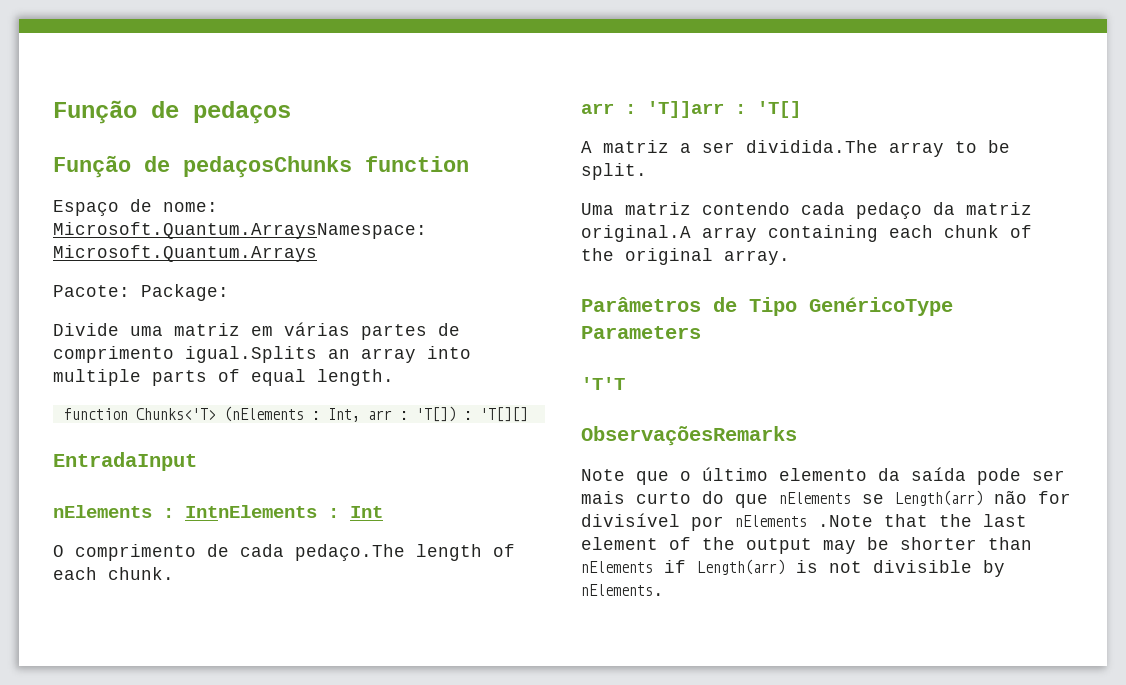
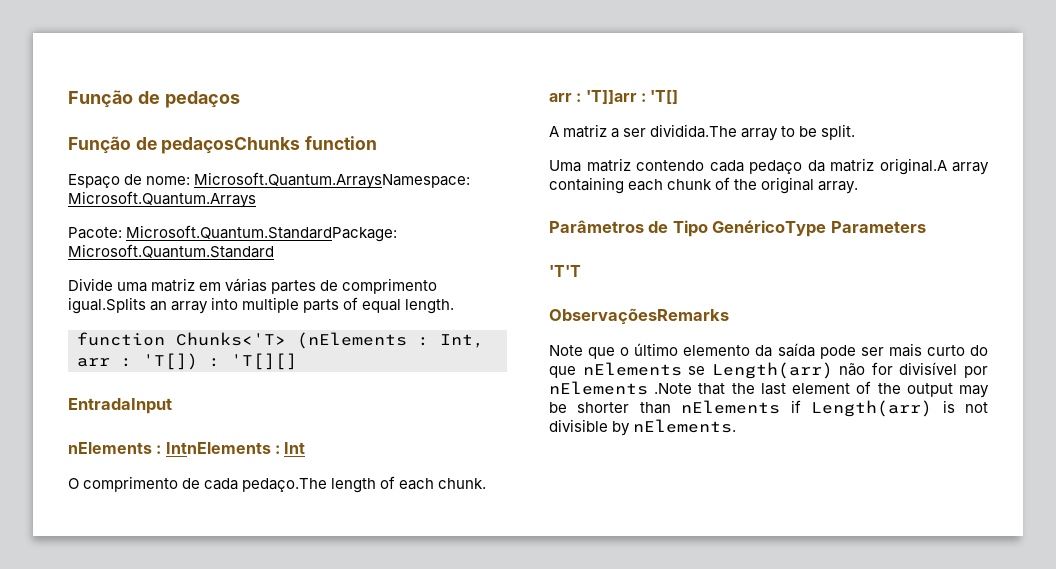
- Pacote: Package:
+ Pacote: Microsoft.Quantum.StandardPackage: Microsoft.Quantum.Standard

